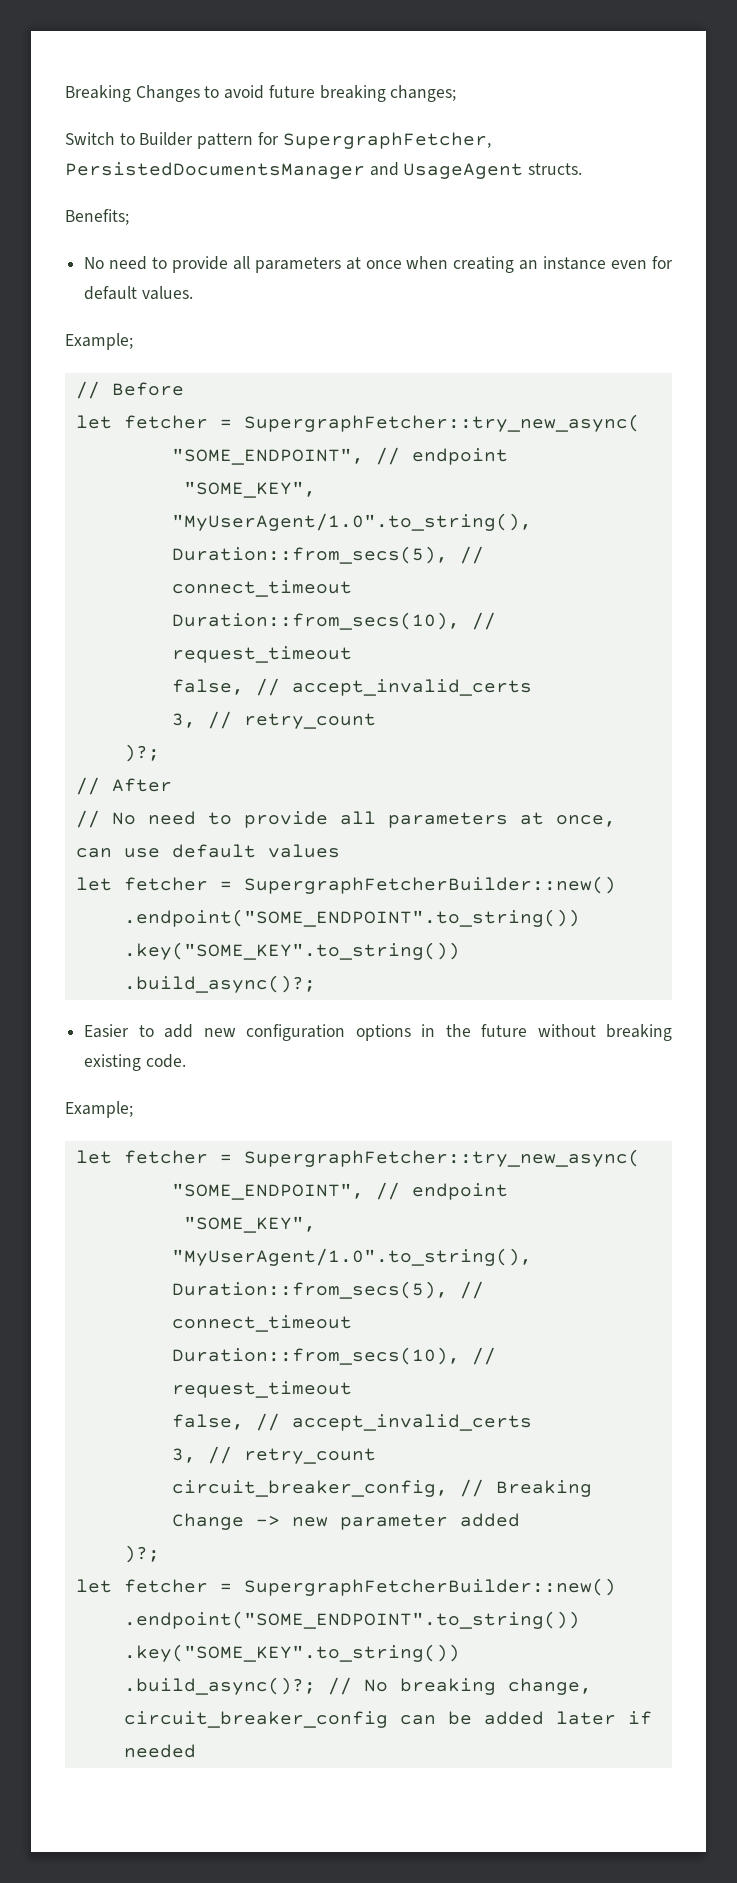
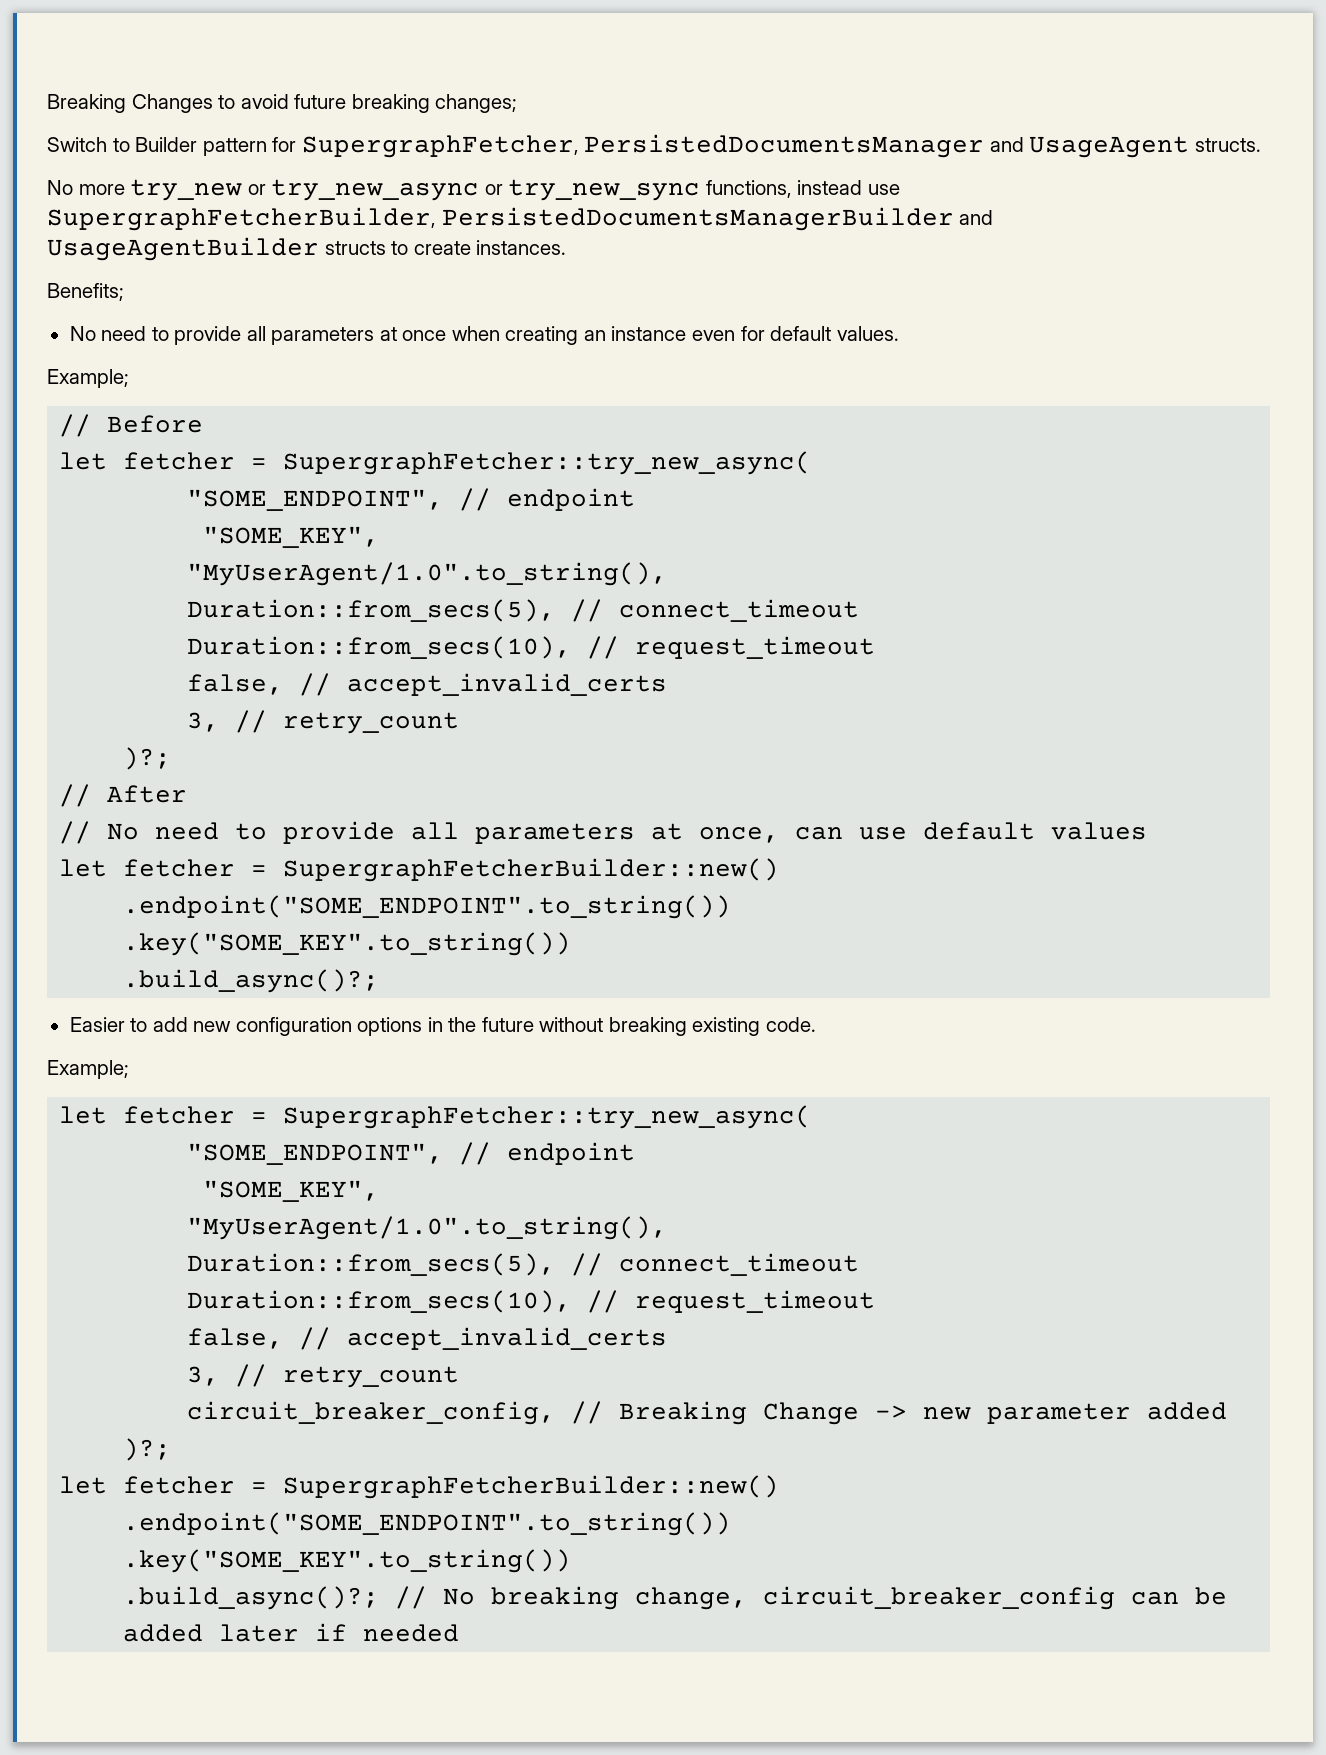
+ No more try_new or try_new_async or try_new_sync functions, instead use SupergraphFetcherBuilder, PersistedDocumentsManagerBuilder and UsageAgentBuilder structs to create instances.

